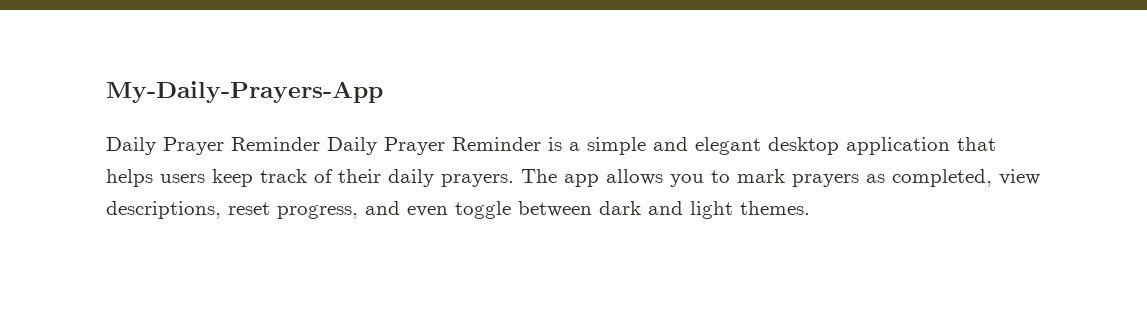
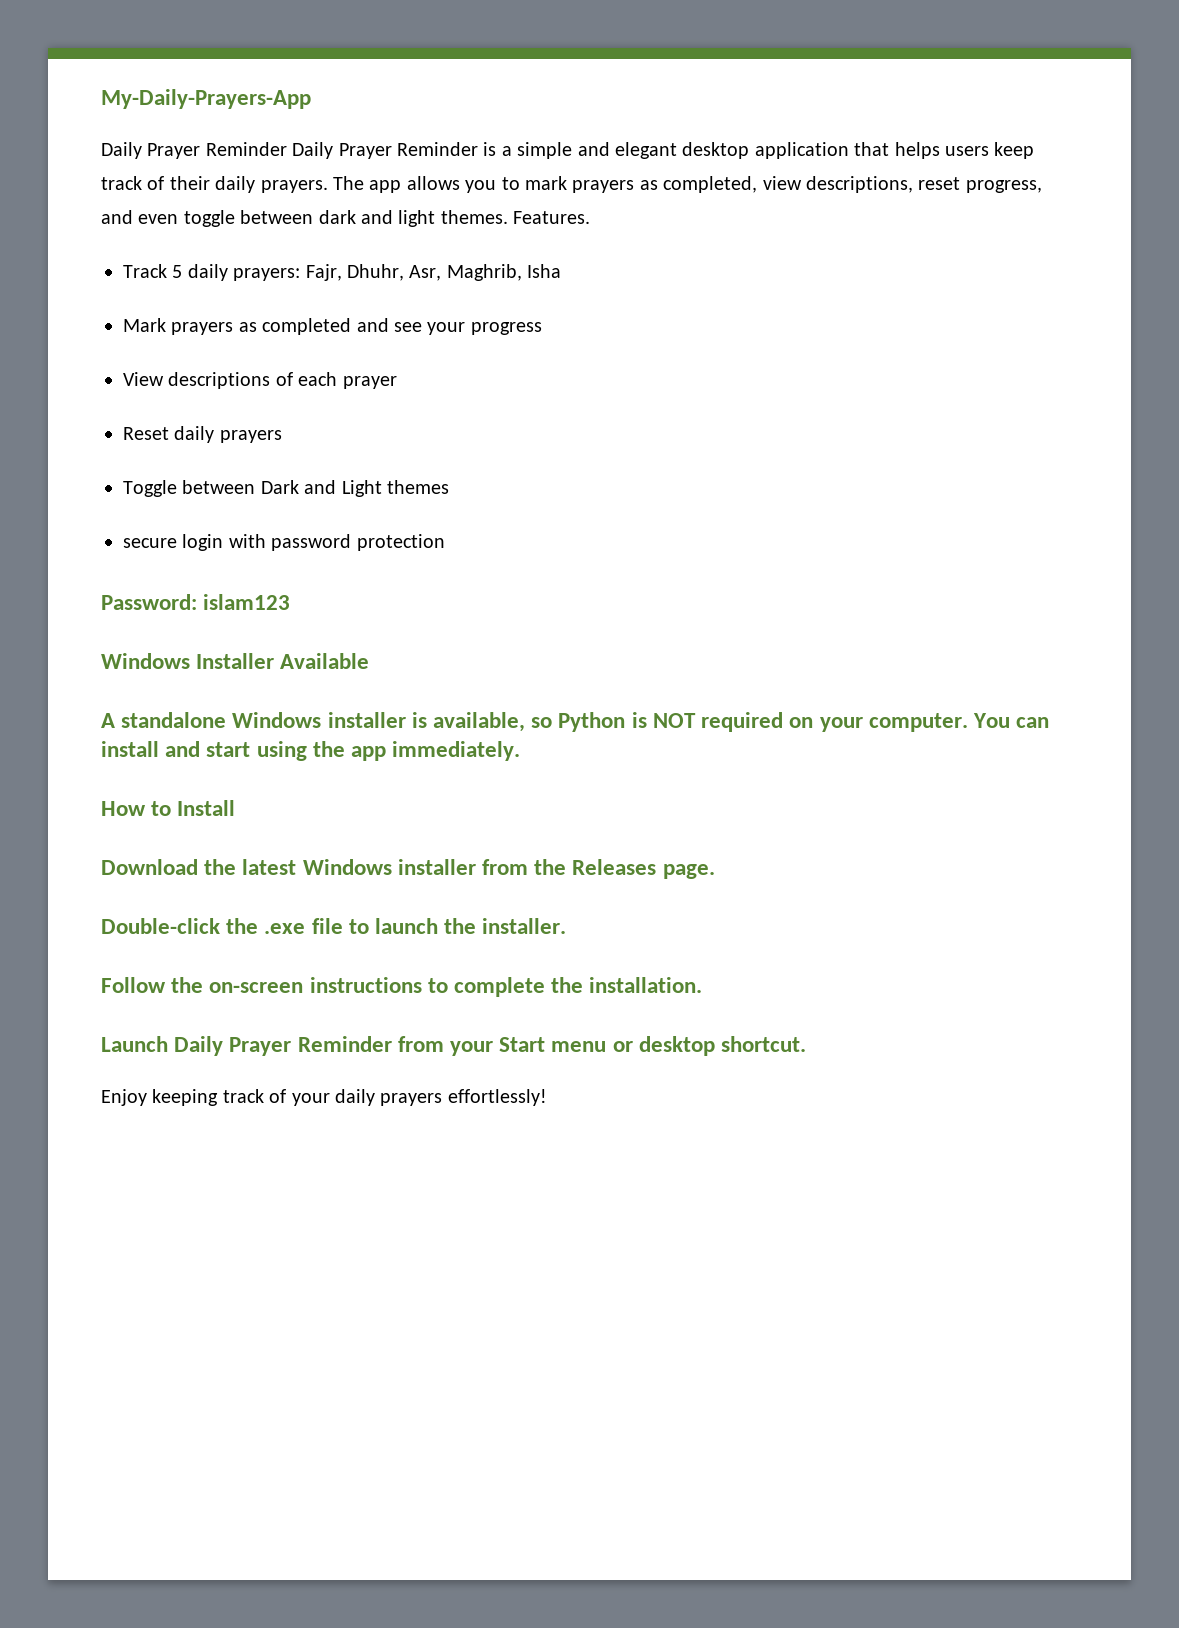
+ Features.
+ Track 5 daily prayers: Fajr, Dhuhr, Asr, Maghrib, Isha
+ Mark prayers as completed and see your progress
+ View descriptions of each prayer
+ Reset daily prayers
+ Toggle between Dark and Light themes
+ secure login with password protection
+ Password: islam123
+ Windows Installer Available
+ A standalone Windows installer is available, so Python is NOT required on your computer. You can install and start using the app immediately.
+ How to Install
+ Download the latest Windows installer from the Releases page.
+ Double-click the .exe file to launch the installer.
+ Follow the on-screen instructions to complete the installation.
+ Launch Daily Prayer Reminder from your Start menu or desktop shortcut.
+ Enjoy keeping track of your daily prayers effortlessly!

